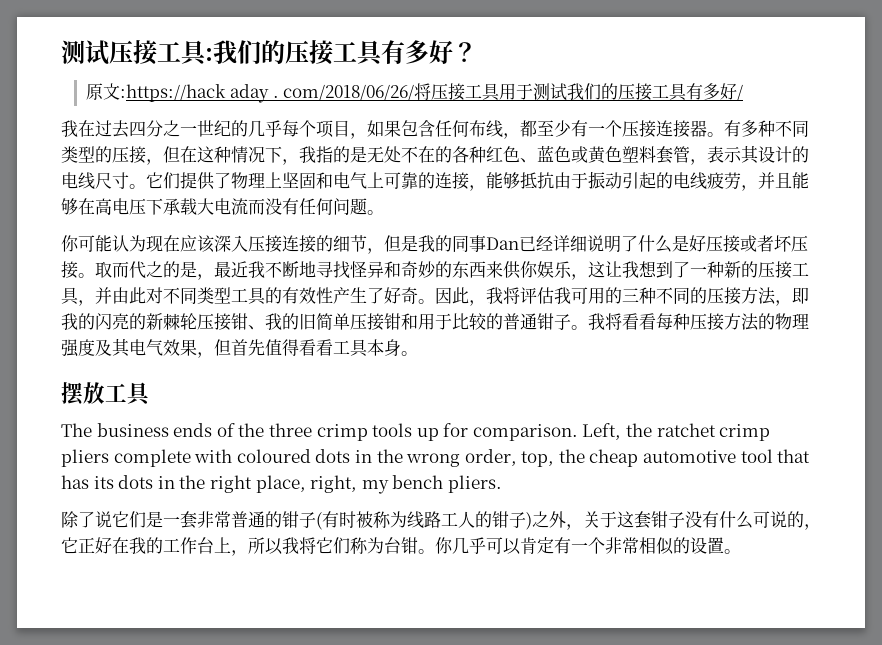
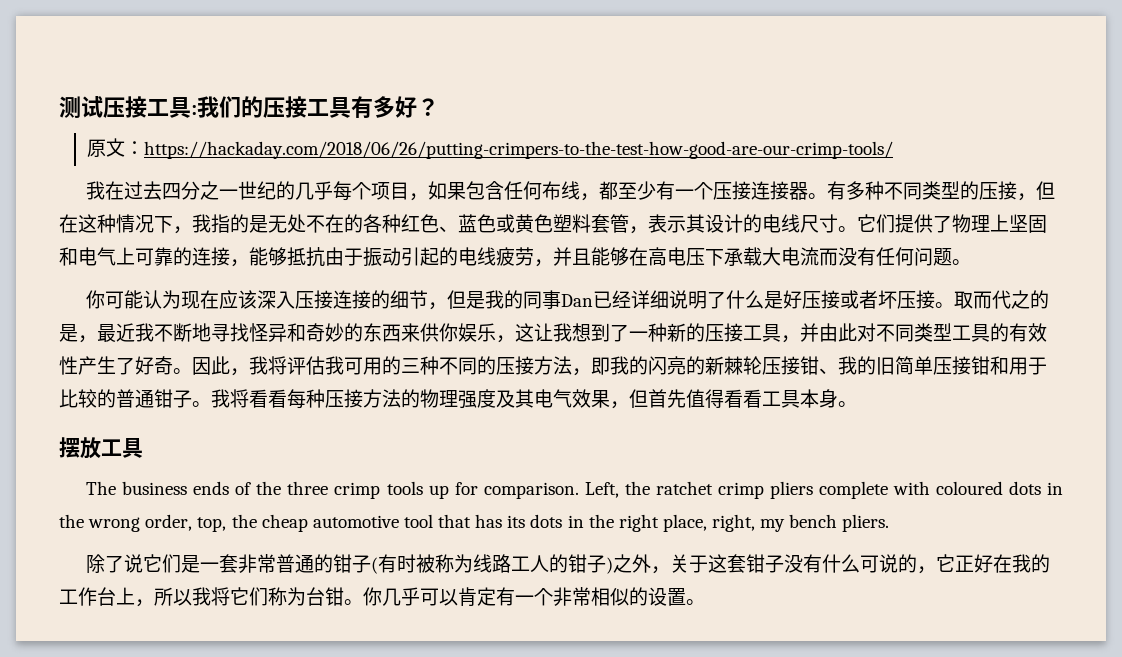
- 原文:https://hack aday . com/2018/06/26/将压接工具用于测试我们的压接工具有多好/
+ 原文：https://hackaday.com/2018/06/26/putting-crimpers-to-the-test-how-good-are-our-crimp-tools/

